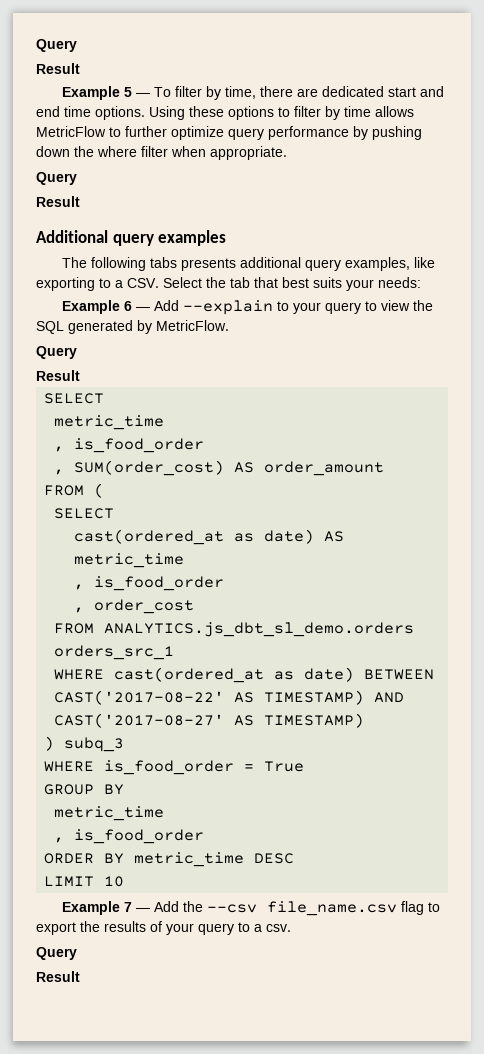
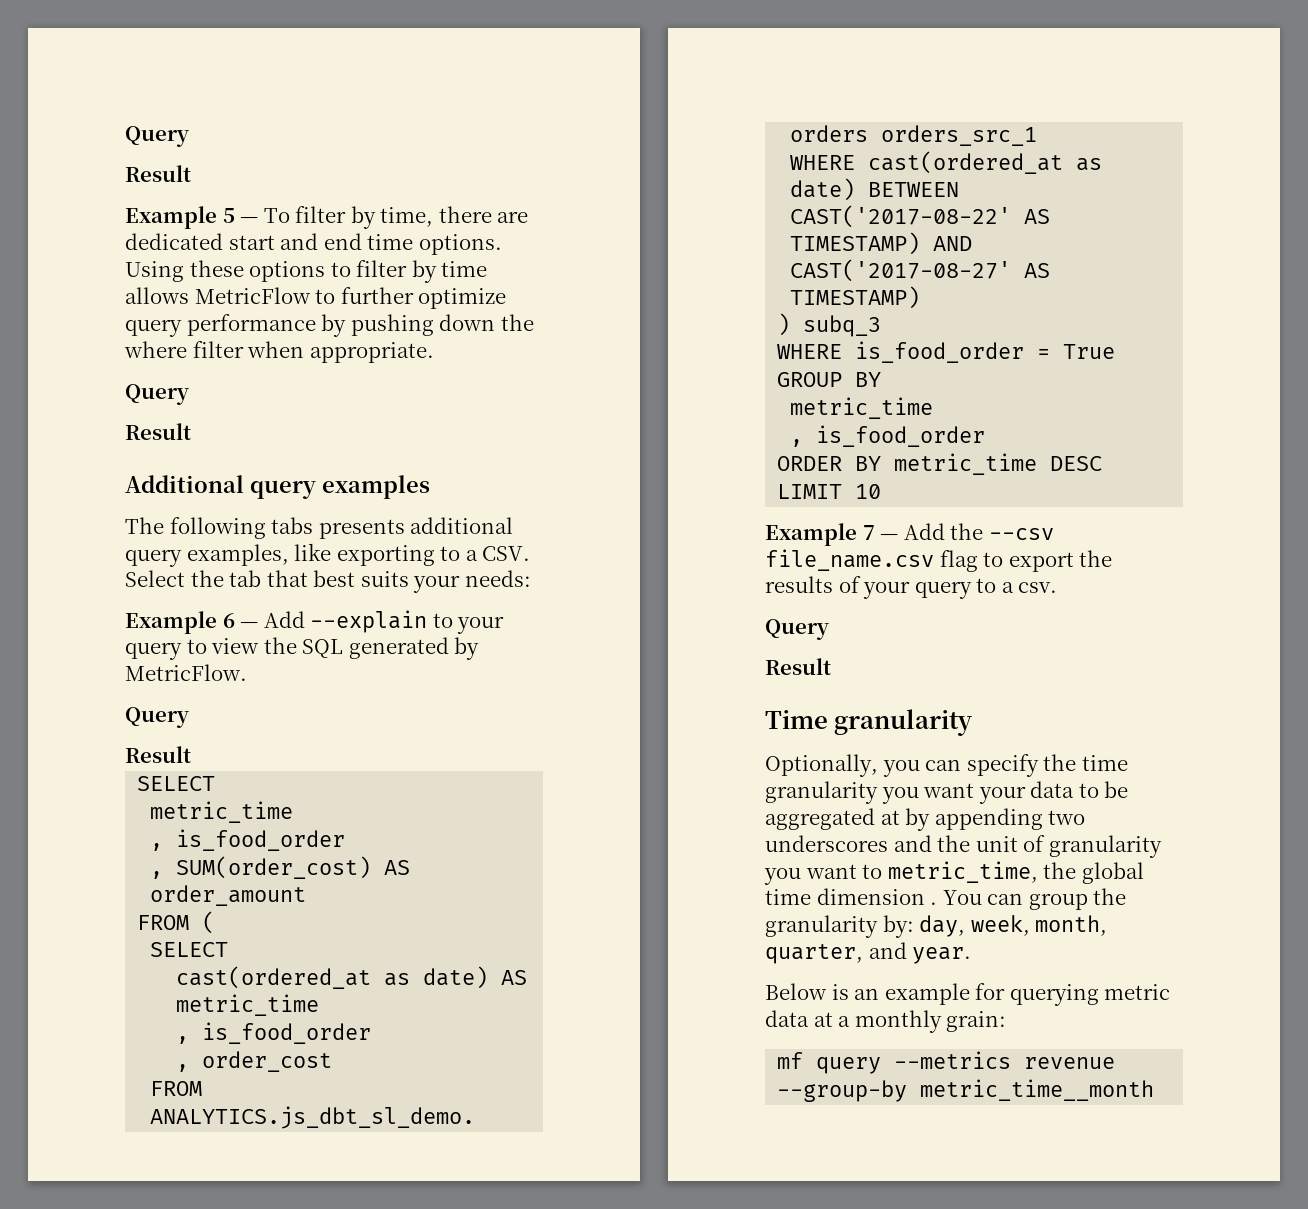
+ Time granularity
+ Optionally, you can specify the time granularity you want your data to be aggregated at by appending two underscores and the unit of granularity you want to metric_time, the global time dimension . You can group the granularity by: day, week, month, quarter, and year.
+ Below is an example for querying metric data at a monthly grain:
+ mf query --metrics revenue --group-by metric_time__month

